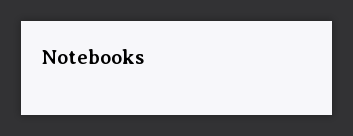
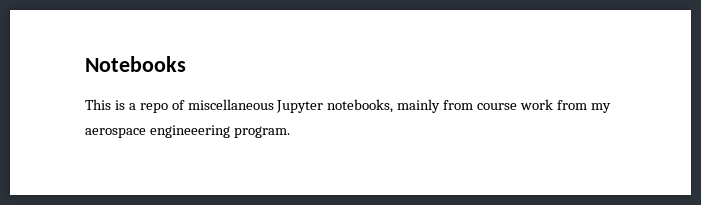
+ This is a repo of miscellaneous Jupyter notebooks, mainly from course work from my aerospace engineeering program.

